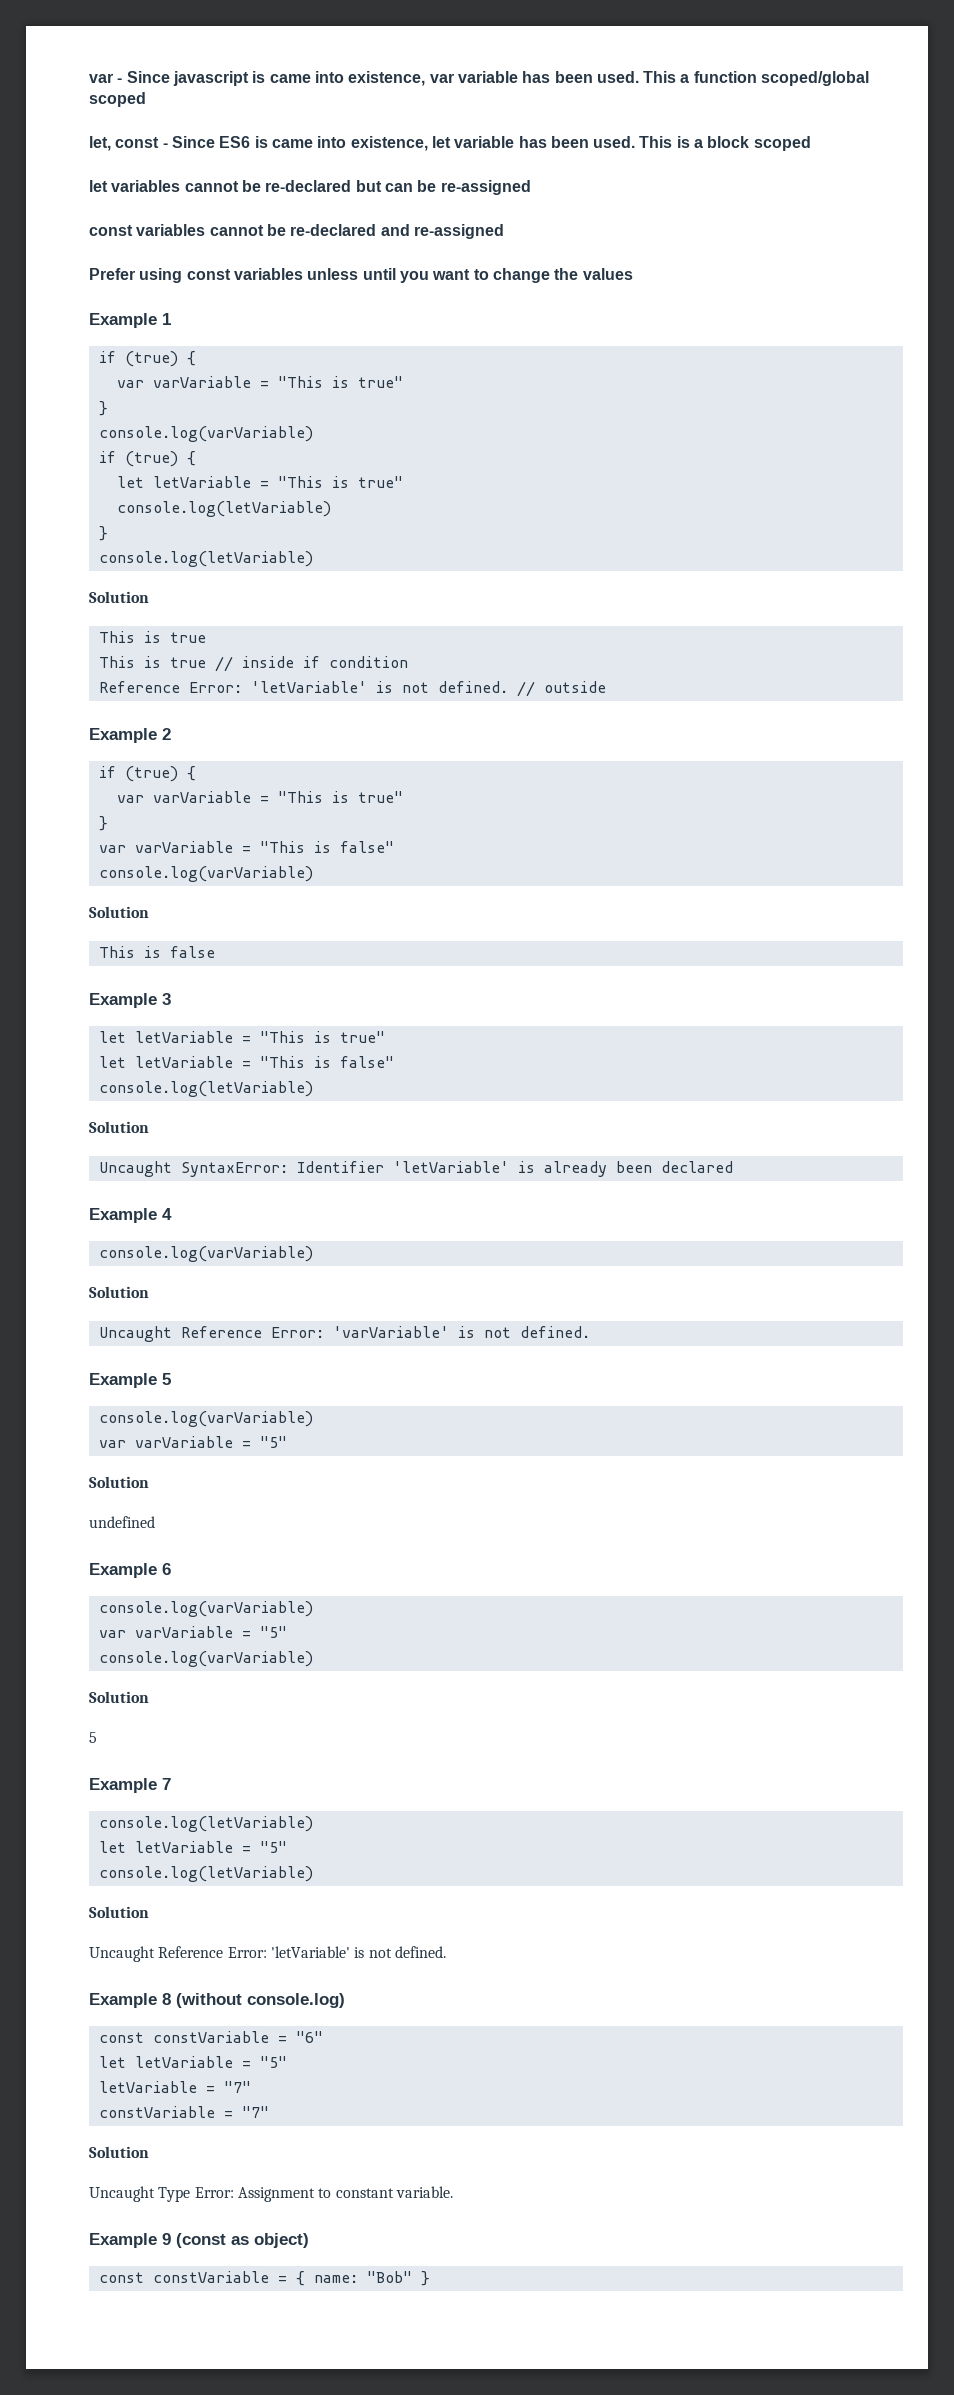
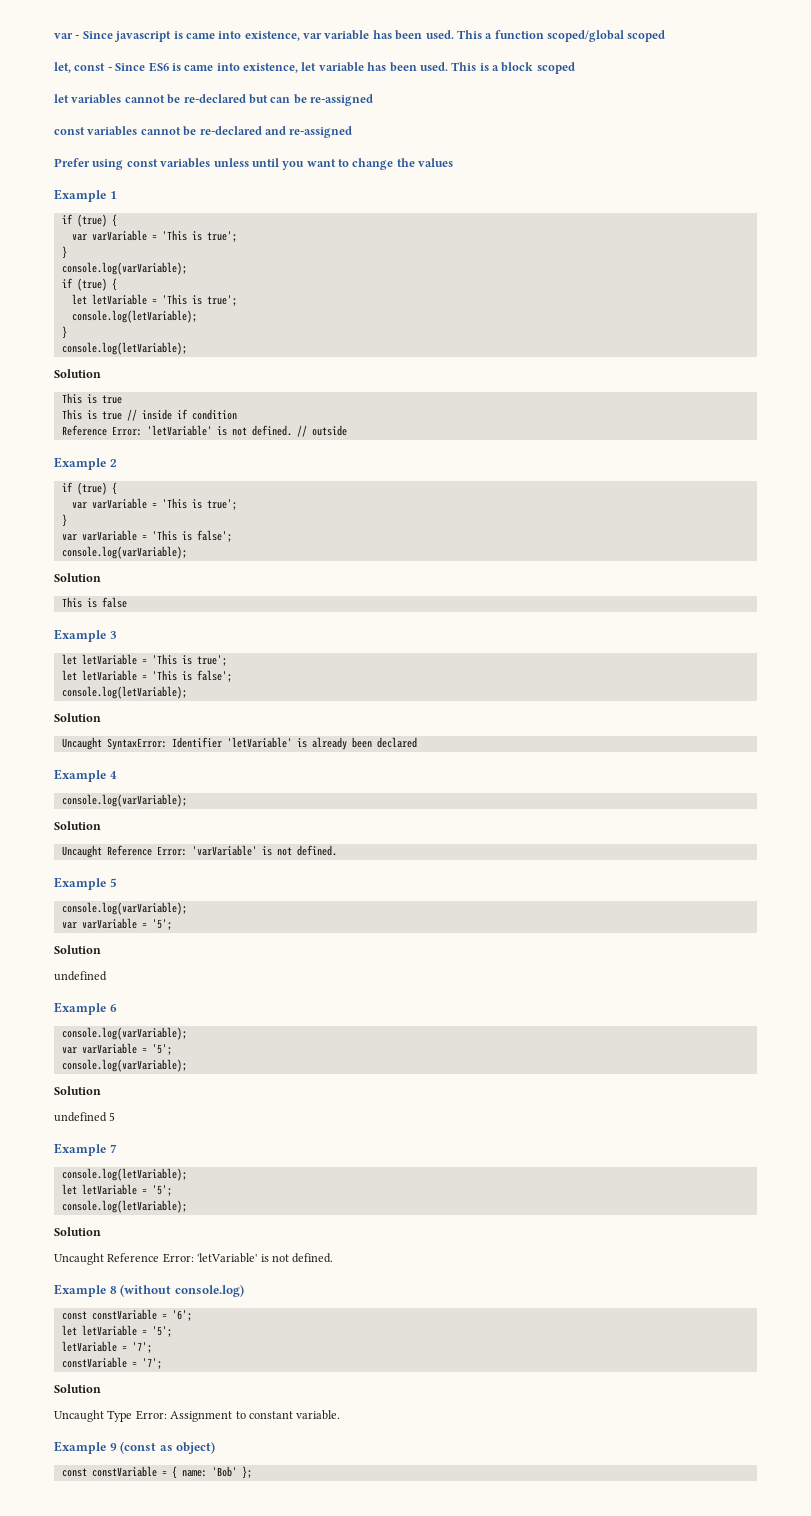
  Example 1
  if (true) {
- var varVariable = "This is true"
+ var varVariable = 'This is true';
  }
- console.log(varVariable)
+ console.log(varVariable);
  if (true) {
- let letVariable = "This is true"
- console.log(letVariable)
+ let letVariable = 'This is true';
+ console.log(letVariable);
  }
- console.log(letVariable)
+ console.log(letVariable);
  Example 2
  if (true) {
- var varVariable = "This is true"
+ var varVariable = 'This is true';
- var varVariable = "This is false"
- console.log(varVariable)
+ var varVariable = 'This is false';
+ console.log(varVariable);
  Example 3
- let letVariable = "This is true"
- let letVariable = "This is false"
- console.log(letVariable)
+ let letVariable = 'This is true';
+ let letVariable = 'This is false';
+ console.log(letVariable);
  Example 4
- console.log(varVariable)
+ console.log(varVariable);
  Example 5
- console.log(varVariable)
- var varVariable = "5"
+ console.log(varVariable);
+ var varVariable = '5';
  Example 6
- console.log(varVariable)
- var varVariable = "5"
- console.log(varVariable)
+ console.log(varVariable);
+ var varVariable = '5';
+ console.log(varVariable);
  Solution
- 5
+ undefined 5
  Example 7
- console.log(letVariable)
- let letVariable = "5"
- console.log(letVariable)
+ console.log(letVariable);
+ let letVariable = '5';
+ console.log(letVariable);
- const constVariable = "6"
- let letVariable = "5"
- letVariable = "7"
- constVariable = "7"
+ const constVariable = '6';
+ let letVariable = '5';
+ letVariable = '7';
+ constVariable = '7';
- const constVariable = { name: "Bob" }
+ const constVariable = { name: 'Bob' };

